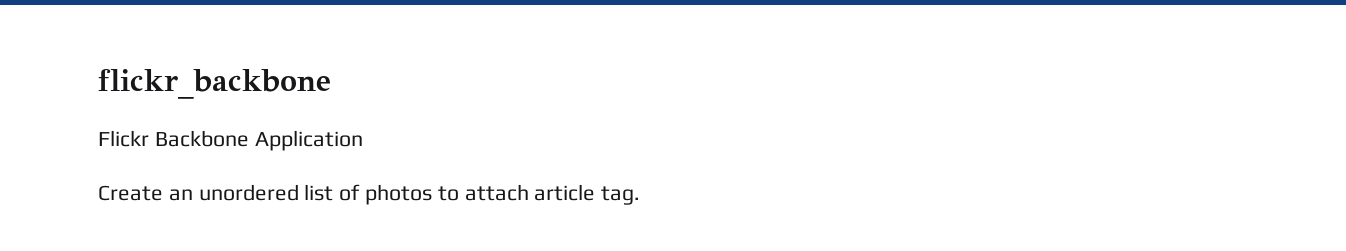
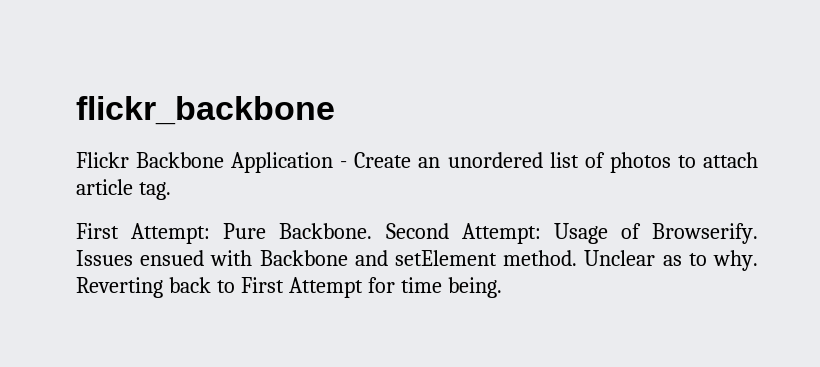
- Flickr Backbone Application
- Create an unordered list of photos to attach article tag.
+ Flickr Backbone Application - Create an unordered list of photos to attach article tag.
+ First Attempt: Pure Backbone. Second Attempt: Usage of Browserify. Issues ensued with Backbone and setElement method. Unclear as to why. Reverting back to First Attempt for time being.

